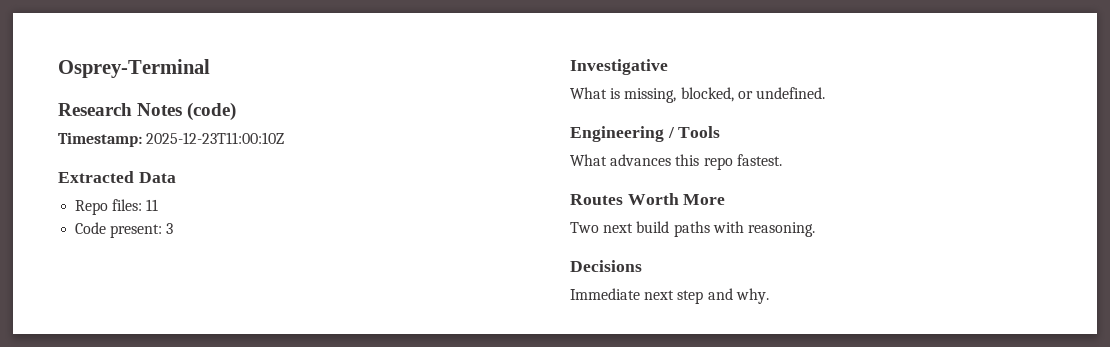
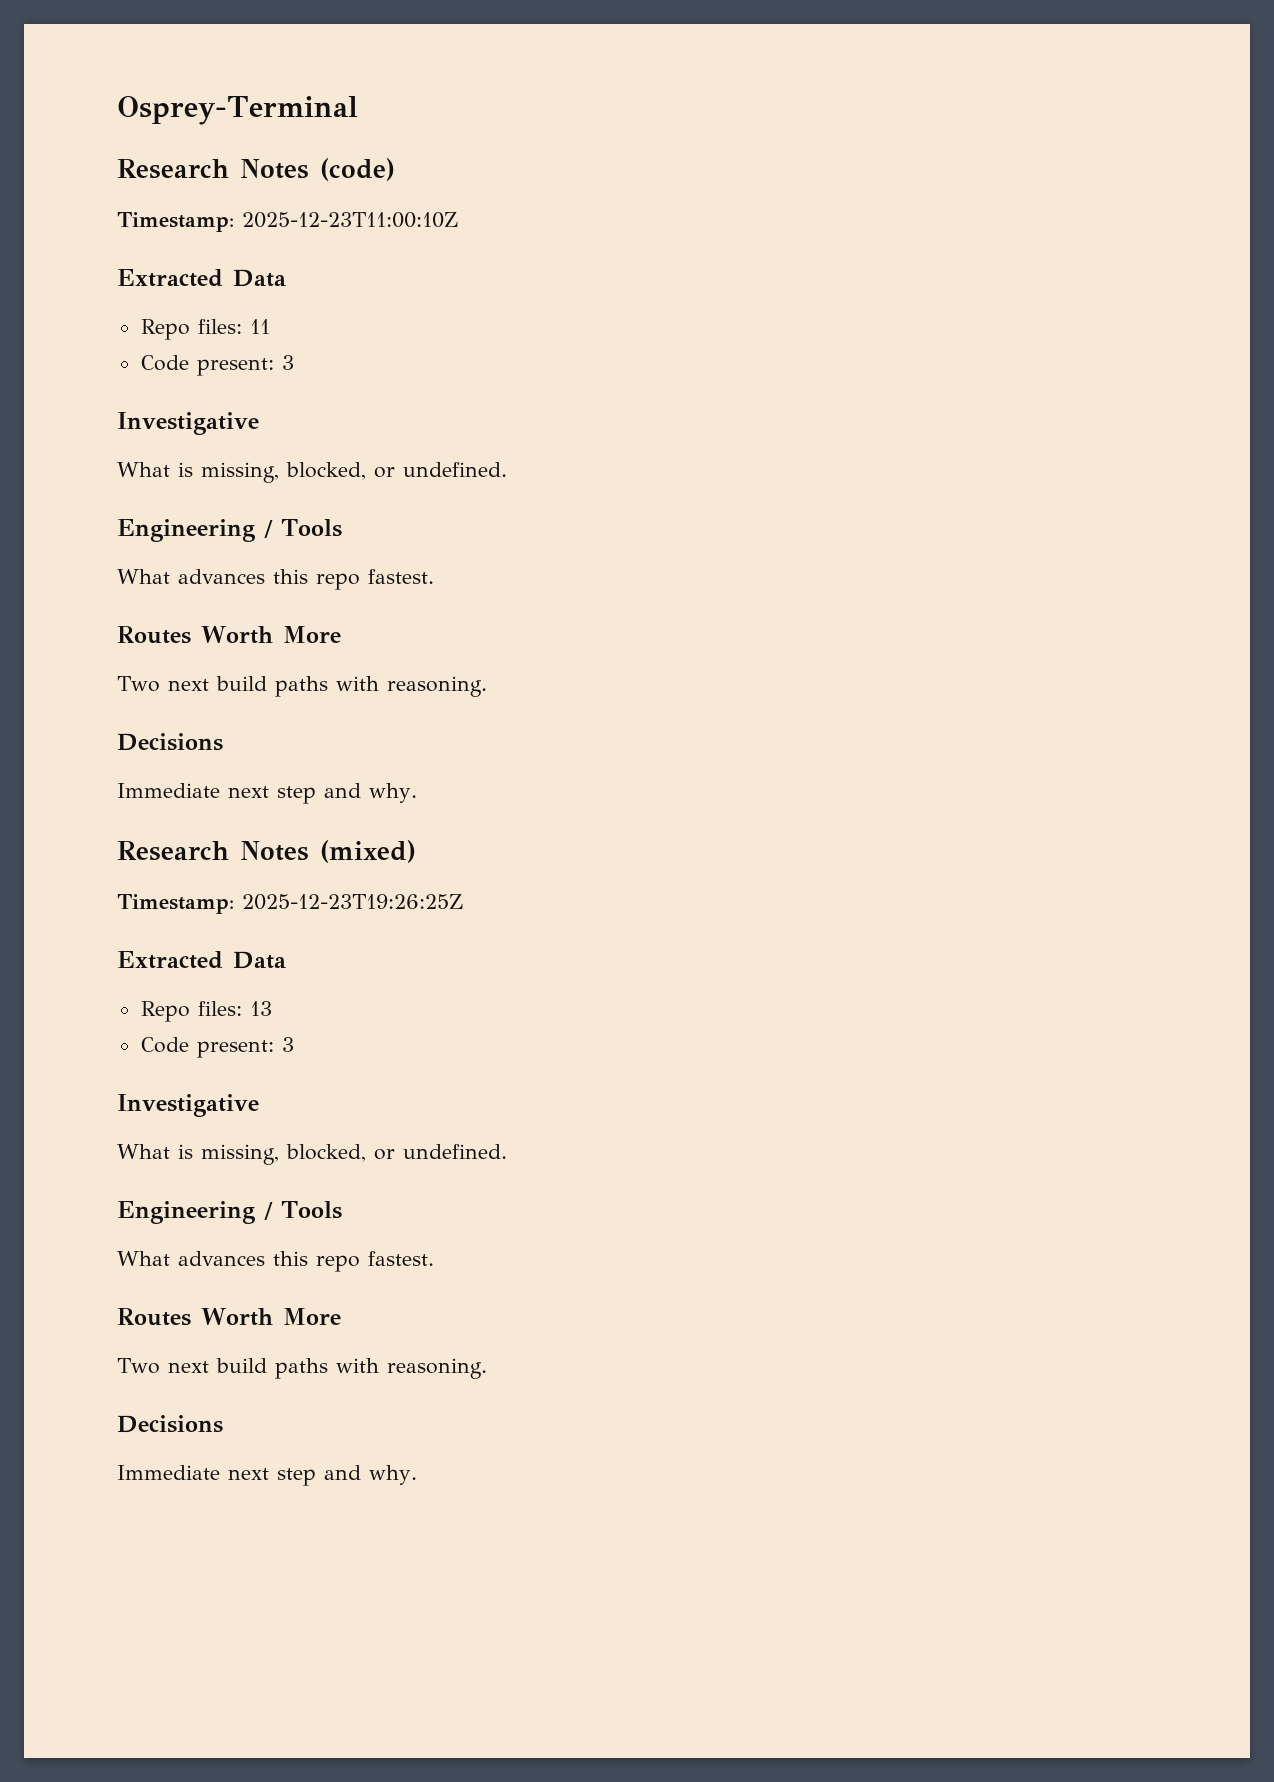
+ Research Notes (mixed)
+ Timestamp: 2025-12-23T19:26:25Z
+ Extracted Data
+ Repo files: 13
+ Code present: 3
+ Investigative
+ What is missing, blocked, or undefined.
+ Engineering / Tools
+ What advances this repo fastest.
+ Routes Worth More
+ Two next build paths with reasoning.
+ Decisions
+ Immediate next step and why.

